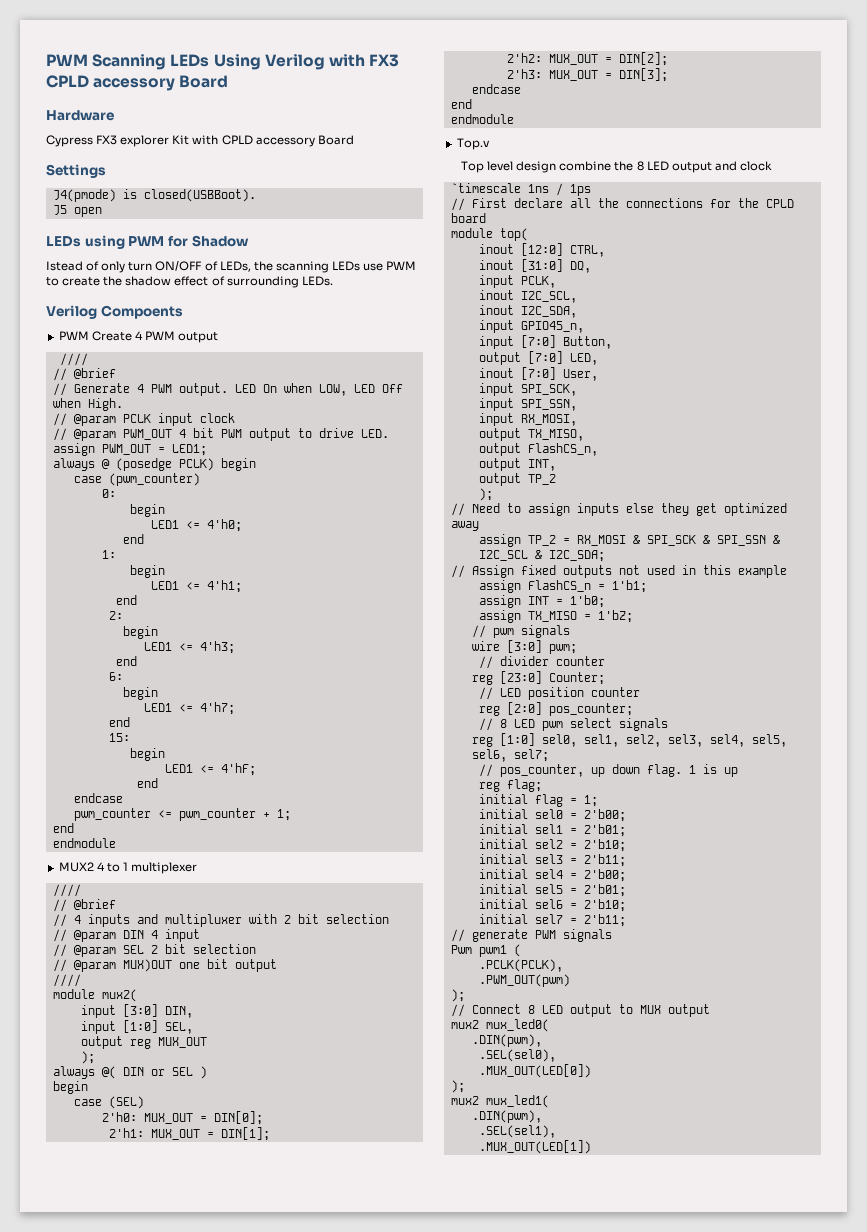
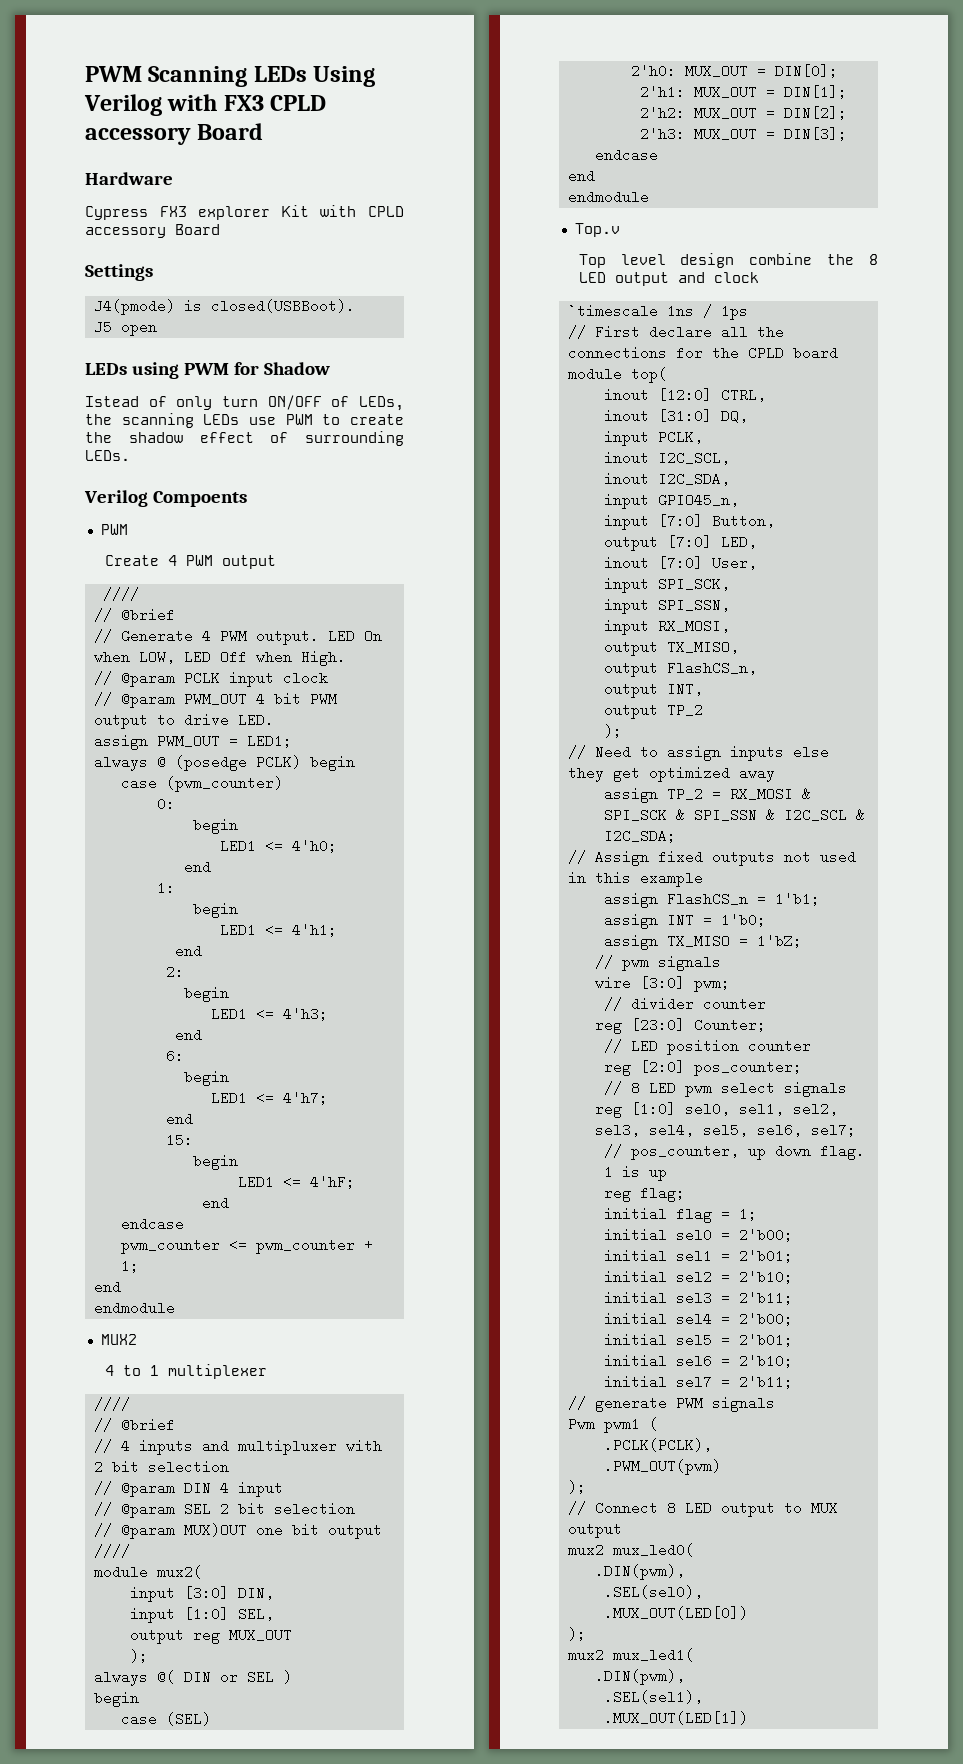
  Verilog Compoents
- PWM Create 4 PWM output
+ PWM
+ Create 4 PWM output
- MUX2 4 to 1 multiplexer
+ MUX2
+ 4 to 1 multiplexer

